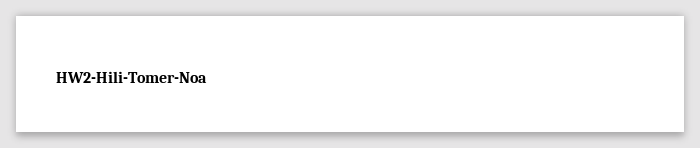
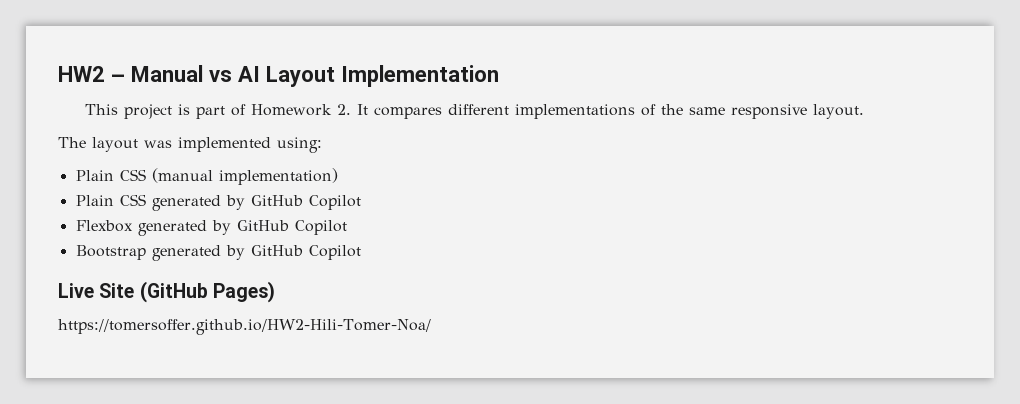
- HW2-Hili-Tomer-Noa
+ HW2 – Manual vs AI Layout Implementation
+ This project is part of Homework 2. It compares different implementations of the same responsive layout.
+ The layout was implemented using:
+ Plain CSS (manual implementation)
+ Plain CSS generated by GitHub Copilot
+ Flexbox generated by GitHub Copilot
+ Bootstrap generated by GitHub Copilot
+ Live Site (GitHub Pages)
+ https://tomersoffer.github.io/HW2-Hili-Tomer-Noa/

